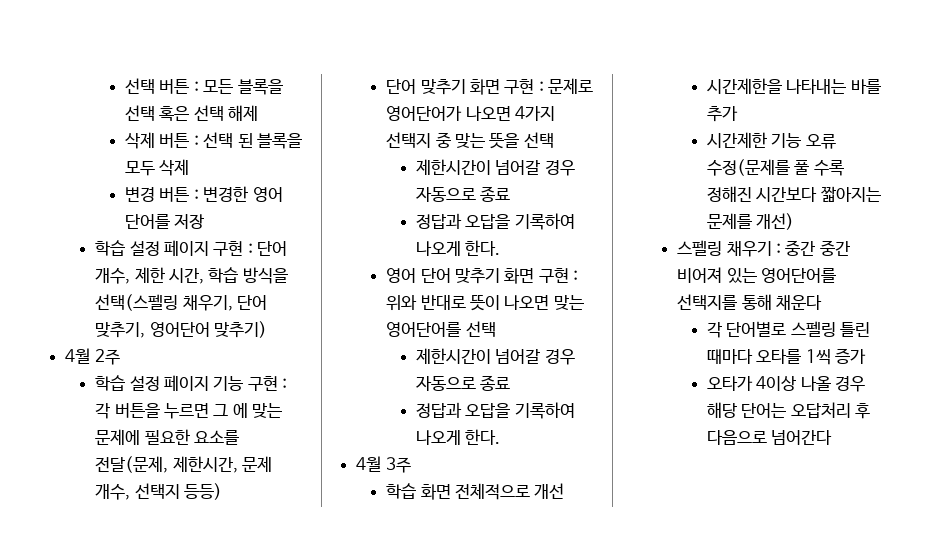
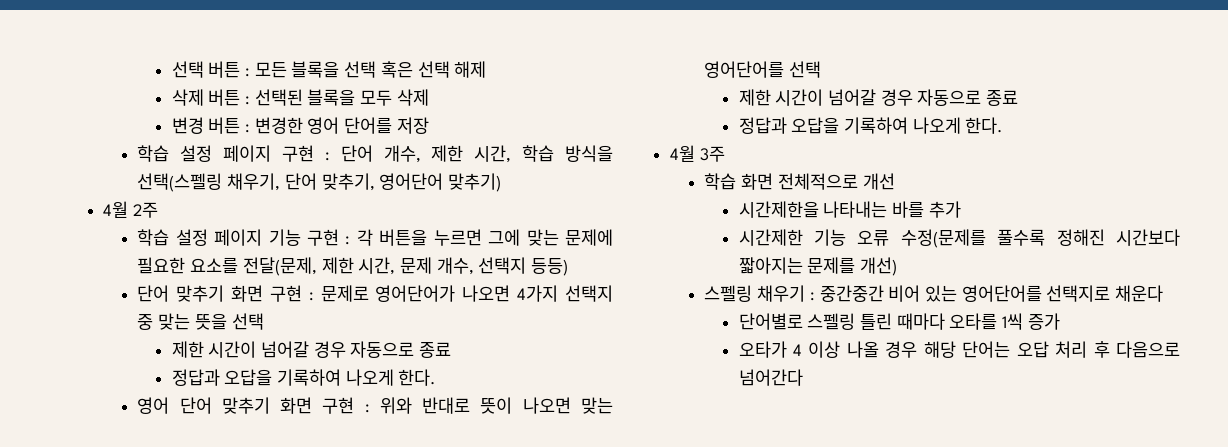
- 삭제 버튼 : 선택 된 블록을 모두 삭제
+ 삭제 버튼 : 선택된 블록을 모두 삭제
- 학습 설정 페이지 기능 구현 : 각 버튼을 누르면 그 에 맞는 문제에 필요한 요소를 전달(문제, 제한시간, 문제 개수, 선택지 등등)
+ 학습 설정 페이지 기능 구현 : 각 버튼을 누르면 그에 맞는 문제에 필요한 요소를 전달(문제, 제한 시간, 문제 개수, 선택지 등등)
  단어 맞추기 화면 구현 : 문제로 영어단어가 나오면 4가지 선택지 중 맞는 뜻을 선택
- 제한시간이 넘어갈 경우 자동으로 종료
+ 제한 시간이 넘어갈 경우 자동으로 종료
  영어 단어 맞추기 화면 구현 : 위와 반대로 뜻이 나오면 맞는 영어단어를 선택
- 제한시간이 넘어갈 경우 자동으로 종료
+ 제한 시간이 넘어갈 경우 자동으로 종료
- 시간제한 기능 오류 수정(문제를 풀 수록 정해진 시간보다 짧아지는 문제를 개선)
+ 시간제한 기능 오류 수정(문제를 풀수록 정해진 시간보다 짧아지는 문제를 개선)
- 스펠링 채우기 : 중간 중간 비어져 있는 영어단어를 선택지를 통해 채운다
+ 스펠링 채우기 : 중간중간 비어 있는 영어단어를 선택지로 채운다
- 각 단어별로 스펠링 틀린 때마다 오타를 1씩 증가
+ 단어별로 스펠링 틀린 때마다 오타를 1씩 증가
- 오타가 4이상 나올 경우 해당 단어는 오답처리 후 다음으로 넘어간다
+ 오타가 4 이상 나올 경우 해당 단어는 오답 처리 후 다음으로 넘어간다

